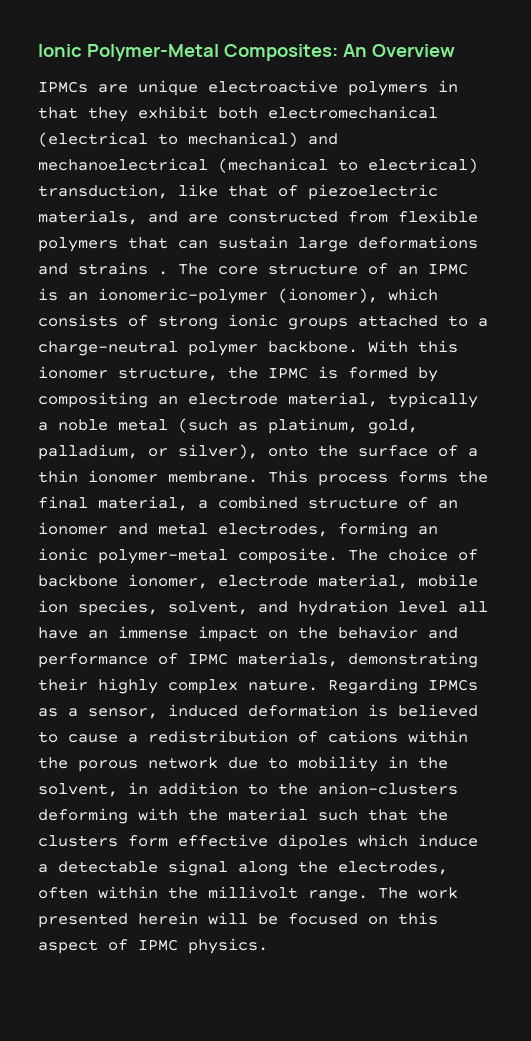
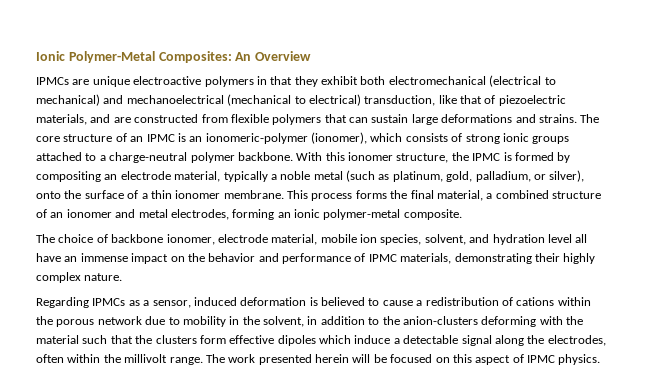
- IPMCs are unique electroactive polymers in that they exhibit both electromechanical (electrical to mechanical) and mechanoelectrical (mechanical to electrical) transduction, like that of piezoelectric materials, and are constructed from flexible polymers that can sustain large deformations and strains .
+ IPMCs are unique electroactive polymers in that they exhibit both electromechanical (electrical to mechanical) and mechanoelectrical (mechanical to electrical) transduction, like that of piezoelectric materials, and are constructed from flexible polymers that can sustain large deformations and strains.
- This process forms the final material, a combined structure of an ionomer and metal electrodes, forming an ionic polymer-metal composite. The choice of backbone ionomer, electrode material, mobile ion species, solvent, and hydration level all have an immense impact on the behavior and performance of IPMC materials, demonstrating their highly complex nature. Regarding IPMCs as a sensor, induced deformation is believed to cause a redistribution of cations within the porous network due to mobility in the solvent, in addition to the anion-clusters deforming with the material such that the clusters form effective dipoles which induce a detectable signal along the electrodes, often within the millivolt range.
+ This process forms the final material, a combined structure of an ionomer and metal electrodes, forming an ionic polymer-metal composite.
+ The choice of backbone ionomer, electrode material, mobile ion species, solvent, and hydration level all have an immense impact on the behavior and performance of IPMC materials, demonstrating their highly complex nature.
+ Regarding IPMCs as a sensor, induced deformation is believed to cause a redistribution of cations within the porous network due to mobility in the solvent, in addition to the anion-clusters deforming with the material such that the clusters form effective dipoles which induce a detectable signal along the electrodes, often within the millivolt range.

